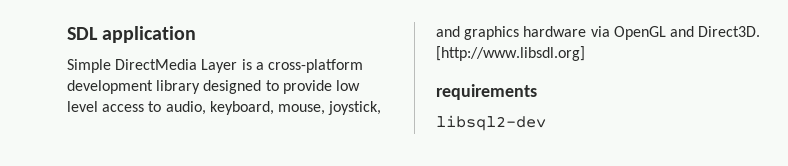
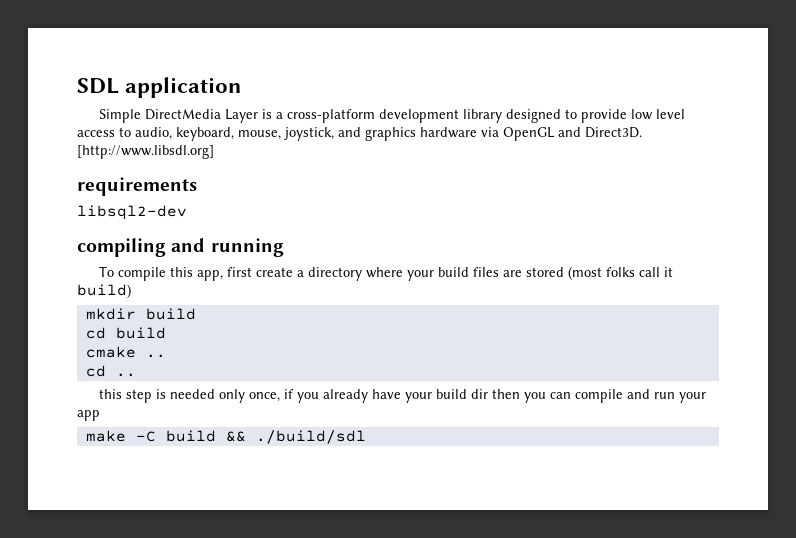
+ compiling and running
+ To compile this app, first create a directory where your build files are stored (most folks call it build)
+ mkdir build
+ cd build
+ cmake ..
+ cd ..
+ this step is needed only once, if you already have your build dir then you can compile and run your app
+ make -C build && ./build/sdl

